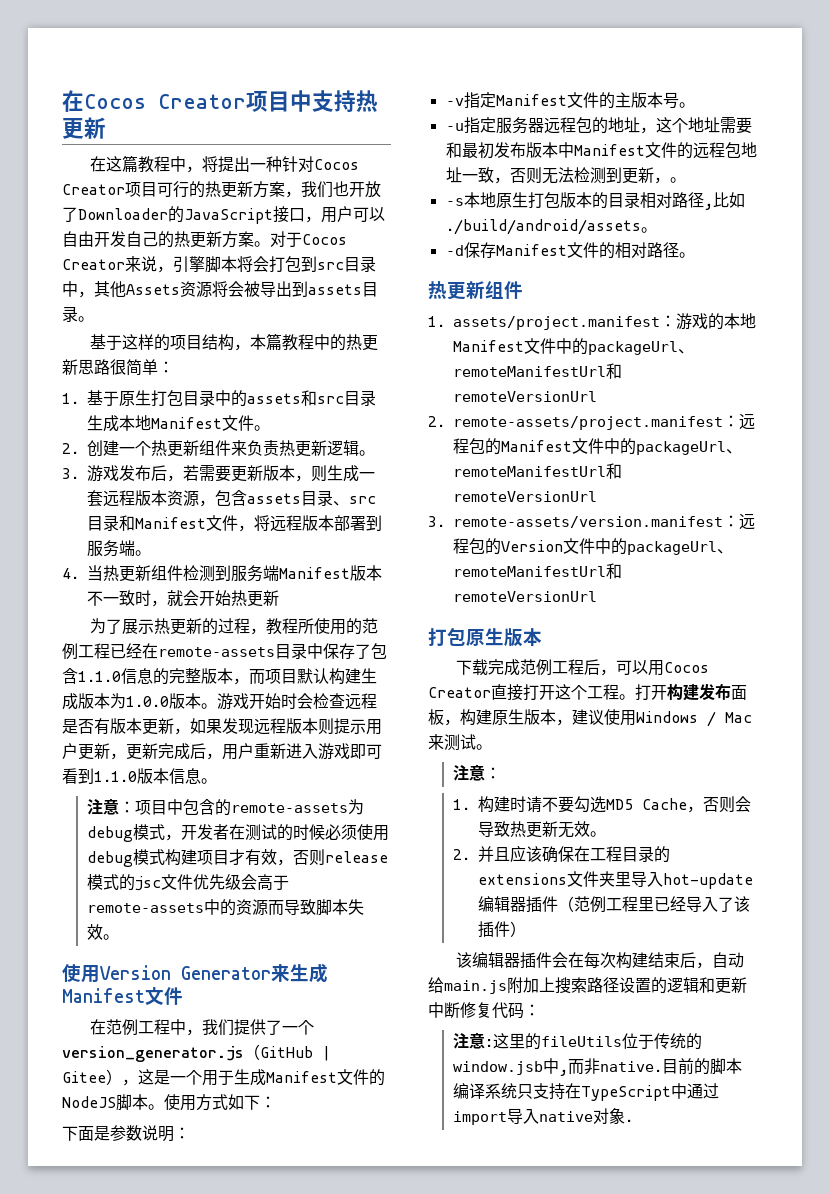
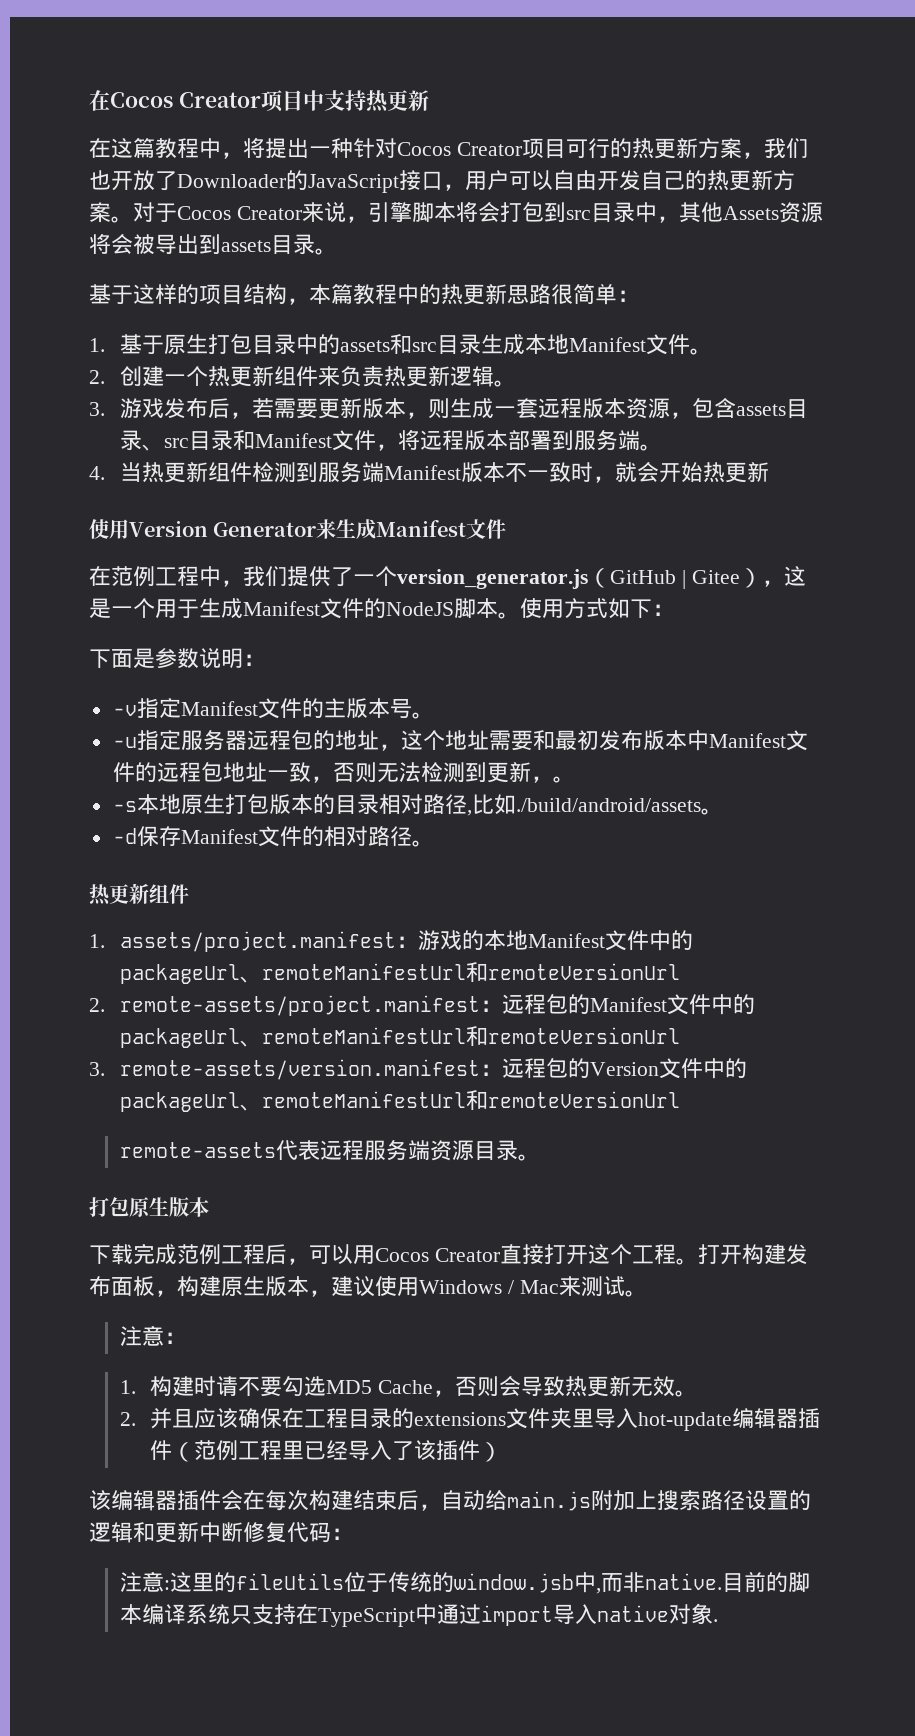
- 为了展示热更新的过程，教程所使用的范例工程已经在remote-assets目录中保存了包含1.1.0信息的完整版本，而项目默认构建生成版本为1.0.0版本。游戏开始时会检查远程是否有版本更新，如果发现远程版本则提示用户更新，更新完成后，用户重新进入游戏即可看到1.1.0版本信息。
- 注意：项目中包含的remote-assets为debug模式，开发者在测试的时候必须使用debug模式构建项目才有效，否则release模式的jsc文件优先级会高于remote-assets中的资源而导致脚本失效。
+ remote-assets代表远程服务端资源目录。

